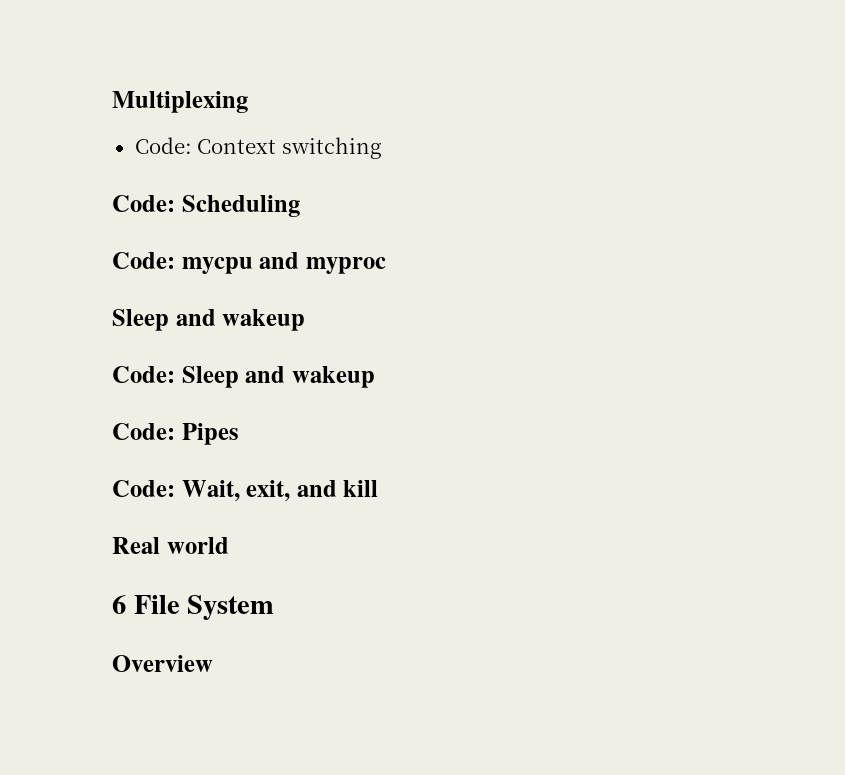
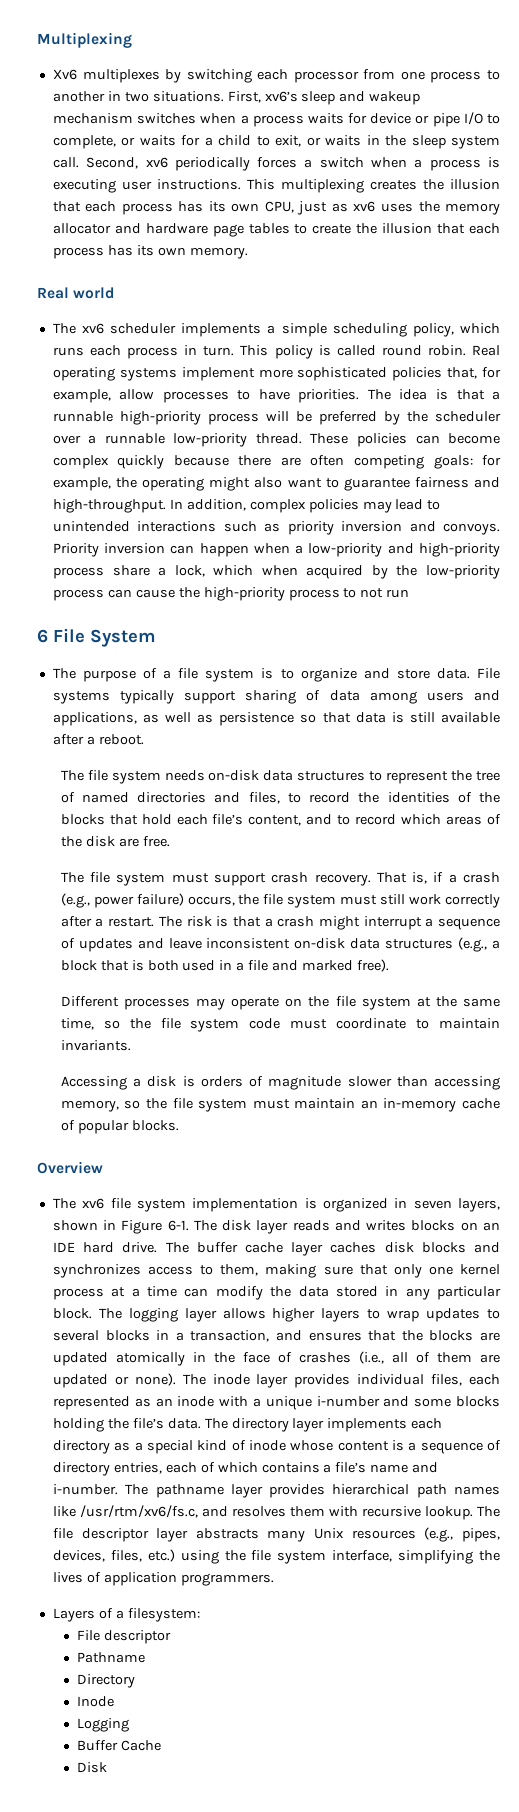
- Code: Context switching
- Code: Scheduling
- Code: mycpu and myproc
- Sleep and wakeup
- Code: Sleep and wakeup
- Code: Pipes
- Code: Wait, exit, and kill
+ Xv6 multiplexes by switching each processor from one process to another in two situations. First, xv6’s sleep and wakeup mechanism switches when a process waits for device or pipe I/O to complete, or waits for a child to exit, or waits in the sleep system call. Second, xv6 periodically forces a switch when a process is executing user instructions. This multiplexing creates the illusion that each process has its own CPU, just as xv6 uses the memory allocator and hardware page tables to create the illusion that each process has its own memory.
  Real world
+ The xv6 scheduler implements a simple scheduling policy, which runs each process in turn. This policy is called round robin. Real operating systems implement more sophisticated policies that, for example, allow processes to have priorities. The idea is that a runnable high-priority process will be preferred by the scheduler over a runnable low-priority thread. These policies can become complex quickly because there are often competing goals: for example, the operating might also want to guarantee fairness and high-throughput. In addition, complex policies may lead to unintended interactions such as priority inversion and convoys. Priority inversion can happen when a low-priority and high-priority process share a lock, which when acquired by the low-priority process can cause the high-priority process to not run
  6 File System
+ The purpose of a file system is to organize and store data. File systems typically support sharing of data among users and applications, as well as persistence so that data is still available after a reboot.
+ The file system needs on-disk data structures to represent the tree of named directories and files, to record the identities of the blocks that hold each file’s content, and to record which areas of the disk are free.
+ The file system must support crash recovery. That is, if a crash (e.g., power failure) occurs, the file system must still work correctly after a restart. The risk is that a crash might interrupt a sequence of updates and leave inconsistent on-disk data structures (e.g., a block that is both used in a file and marked free).
+ Different processes may operate on the file system at the same time, so the file system code must coordinate to maintain invariants.
+ Accessing a disk is orders of magnitude slower than accessing memory, so the file system must maintain an in-memory cache of popular blocks.
  Overview
+ The xv6 file system implementation is organized in seven layers, shown in Figure 6-1. The disk layer reads and writes blocks on an IDE hard drive. The buffer cache layer caches disk blocks and synchronizes access to them, making sure that only one kernel process at a time can modify the data stored in any particular block. The logging layer allows higher layers to wrap updates to several blocks in a transaction, and ensures that the blocks are updated atomically in the face of crashes (i.e., all of them are updated or none). The inode layer provides individual files, each represented as an inode with a unique i-number and some blocks holding the file’s data. The directory layer implements each directory as a special kind of inode whose content is a sequence of directory entries, each of which contains a file’s name and i-number. The pathname layer provides hierarchical path names like /usr/rtm/xv6/fs.c, and resolves them with recursive lookup. The file descriptor layer abstracts many Unix resources (e.g., pipes, devices, files, etc.) using the file system interface, simplifying the lives of application programmers.
+ Layers of a filesystem:
+ File descriptor
+ Pathname
+ Directory
+ Inode
+ Logging
+ Buffer Cache
+ Disk

